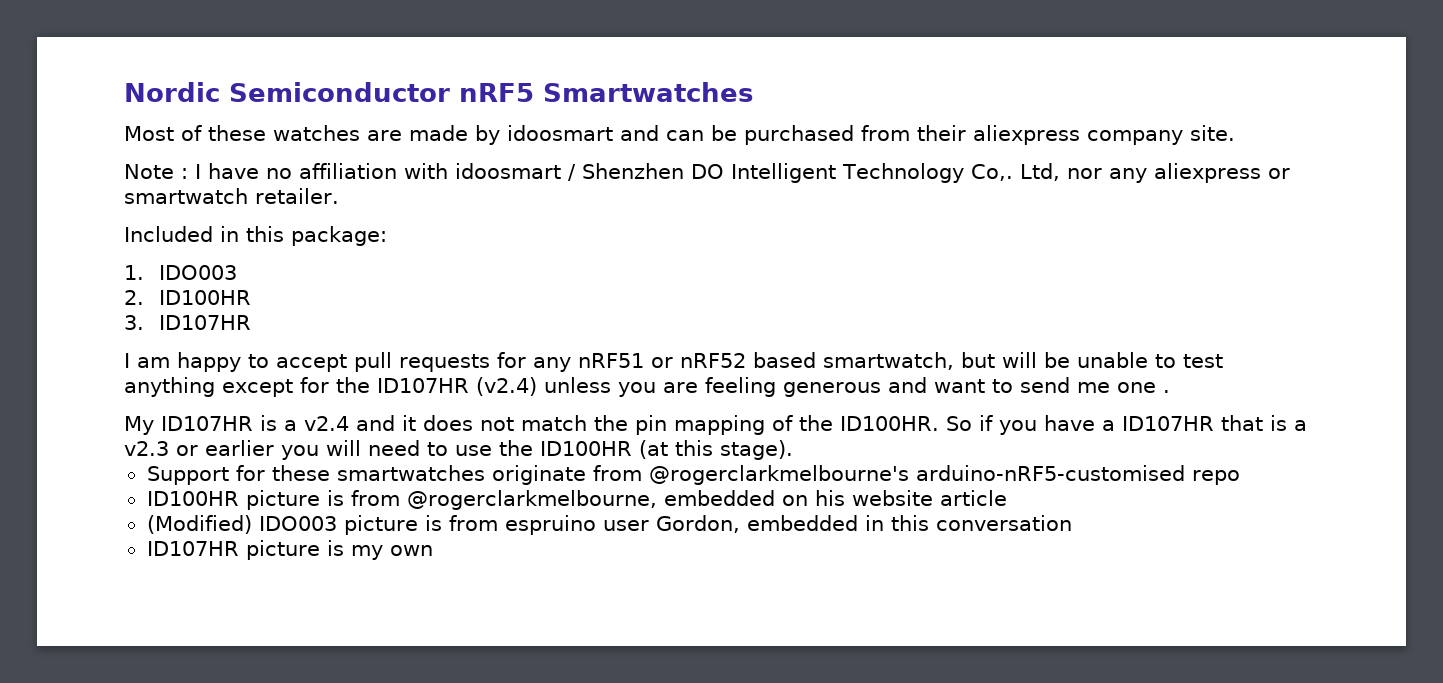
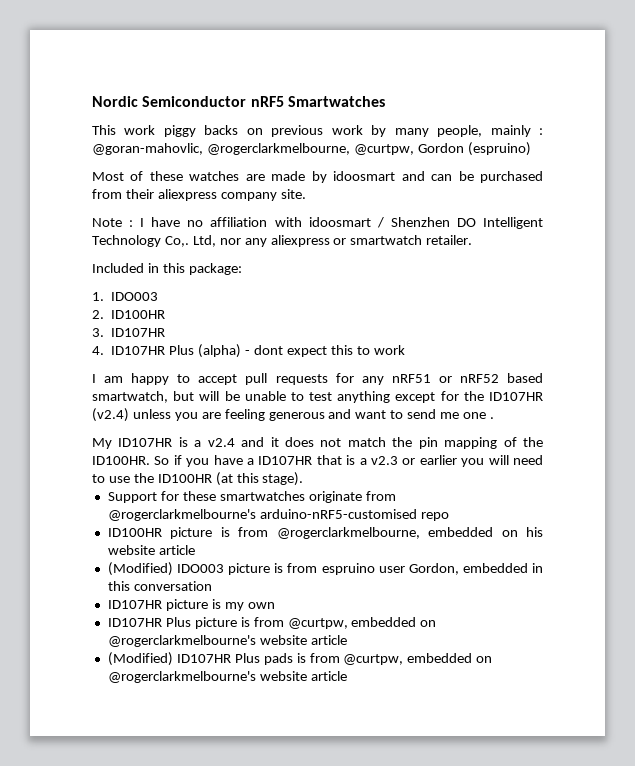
+ This work piggy backs on previous work by many people, mainly : @goran-mahovlic, @rogerclarkmelbourne, @curtpw, Gordon (espruino)
+ 4. ID107HR Plus (alpha) - dont expect this to work
+ ID107HR Plus picture is from @curtpw, embedded on @rogerclarkmelbourne's website article
+ (Modified) ID107HR Plus pads is from @curtpw, embedded on @rogerclarkmelbourne's website article

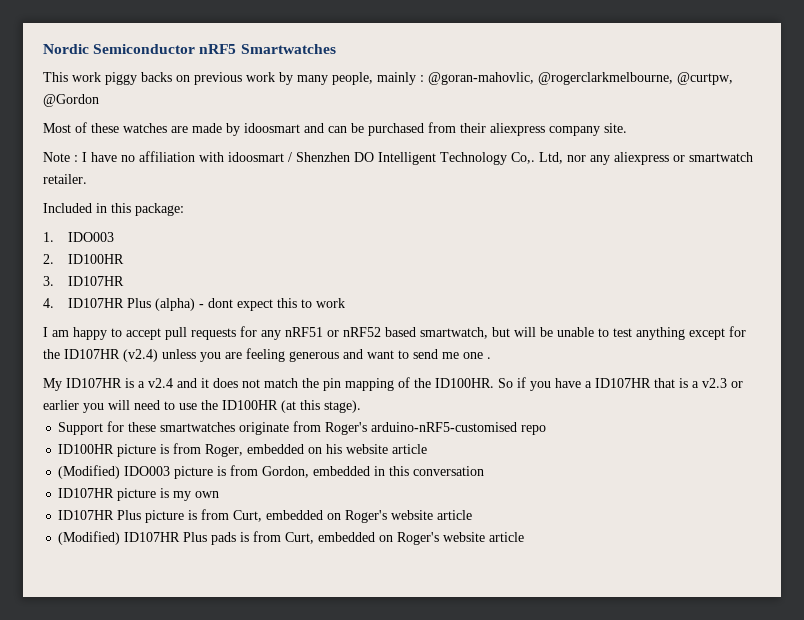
- This work piggy backs on previous work by many people, mainly : @goran-mahovlic, @rogerclarkmelbourne, @curtpw, Gordon (espruino)
+ This work piggy backs on previous work by many people, mainly : @goran-mahovlic, @rogerclarkmelbourne, @curtpw, @Gordon
- Support for these smartwatches originate from @rogerclarkmelbourne's arduino-nRF5-customised repo
+ Support for these smartwatches originate from Roger's arduino-nRF5-customised repo
- ID100HR picture is from @rogerclarkmelbourne, embedded on his website article
+ ID100HR picture is from Roger, embedded on his website article
- (Modified) IDO003 picture is from espruino user Gordon, embedded in this conversation
+ (Modified) IDO003 picture is from Gordon, embedded in this conversation
- ID107HR Plus picture is from @curtpw, embedded on @rogerclarkmelbourne's website article
+ ID107HR Plus picture is from Curt, embedded on Roger's website article
- (Modified) ID107HR Plus pads is from @curtpw, embedded on @rogerclarkmelbourne's website article
+ (Modified) ID107HR Plus pads is from Curt, embedded on Roger's website article

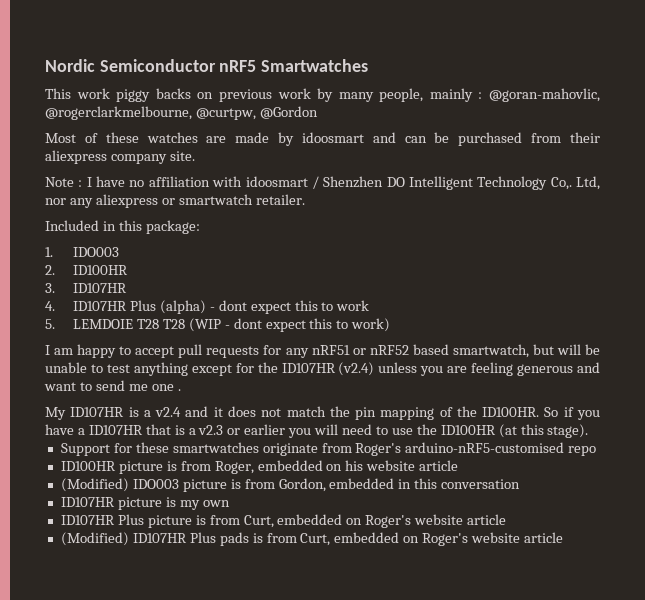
+ 5. LEMDOIE T28 T28 (WIP - dont expect this to work)

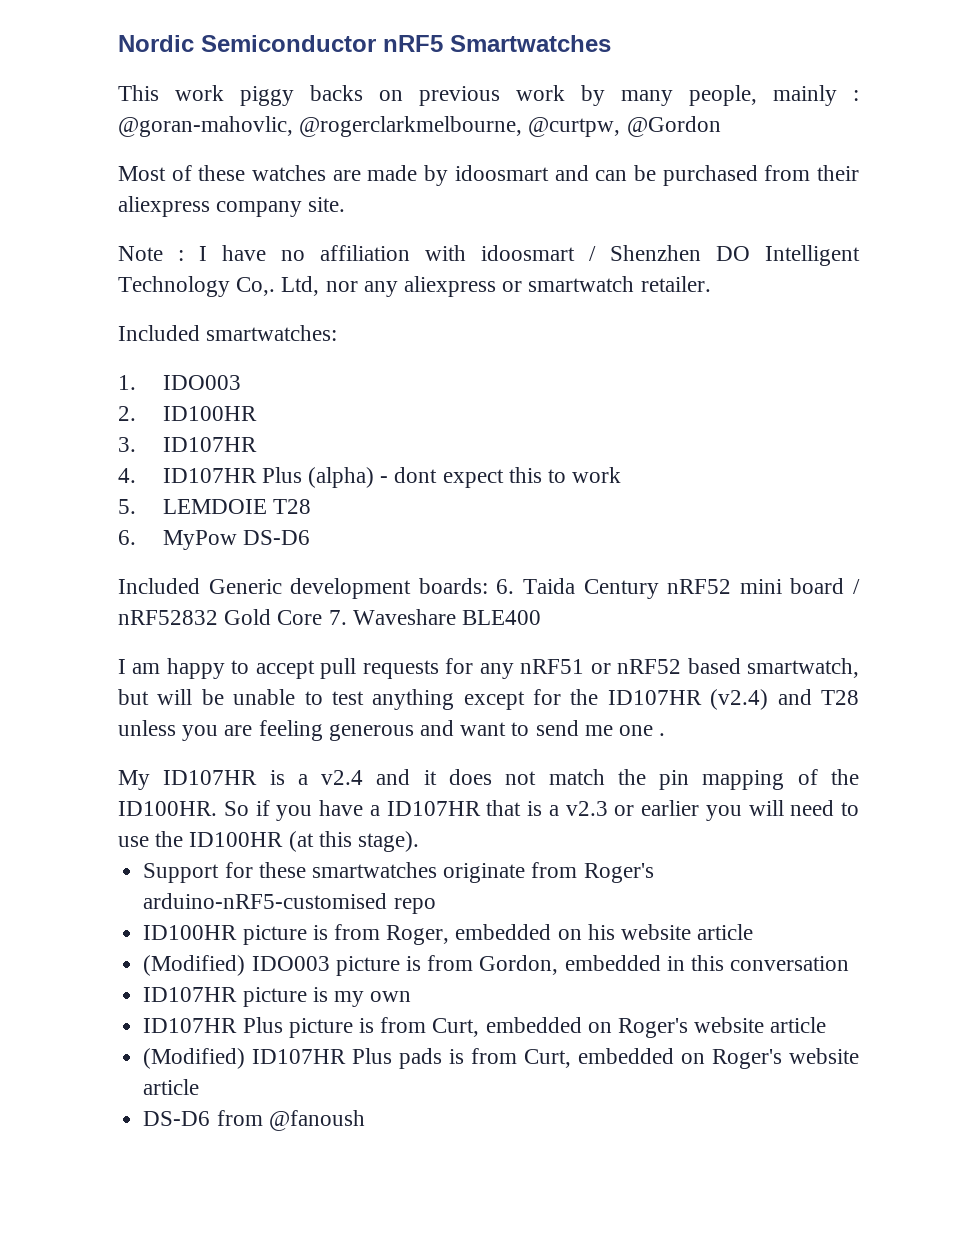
- Included in this package:
+ Included smartwatches:
- 5. LEMDOIE T28 T28 (WIP - dont expect this to work)
+ 5. LEMDOIE T28
+ 6. MyPow DS-D6
+ Included Generic development boards: 6. Taida Century nRF52 mini board / nRF52832 Gold Core 7. Waveshare BLE400
- I am happy to accept pull requests for any nRF51 or nRF52 based smartwatch, but will be unable to test anything except for the ID107HR (v2.4) unless you are feeling generous and want to send me one .
+ I am happy to accept pull requests for any nRF51 or nRF52 based smartwatch, but will be unable to test anything except for the ID107HR (v2.4) and T28 unless you are feeling generous and want to send me one .
+ DS-D6 from @fanoush

